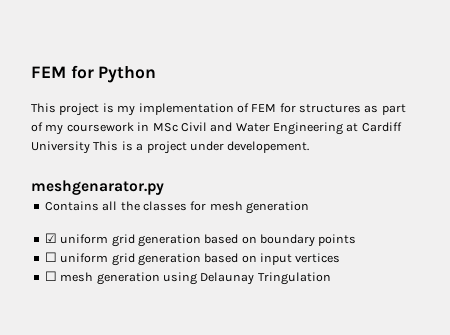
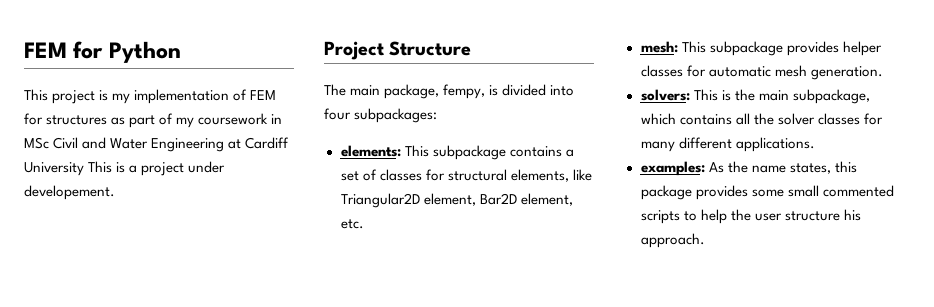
- meshgenarator.py
- Contains all the classes for mesh generation
- ☑ uniform grid generation based on boundary points
- ☐ uniform grid generation based on input vertices
- ☐ mesh generation using Delaunay Tringulation
+ Project Structure
+ The main package, fempy, is divided into four subpackages:
+ elements: This subpackage contains a set of classes for structural elements, like Triangular2D element, Bar2D element, etc.
+ mesh: This subpackage provides helper classes for automatic mesh generation.
+ solvers: This is the main subpackage, which contains all the solver classes for many different applications.
+ examples: As the name states, this package provides some small commented scripts to help the user structure his approach.

